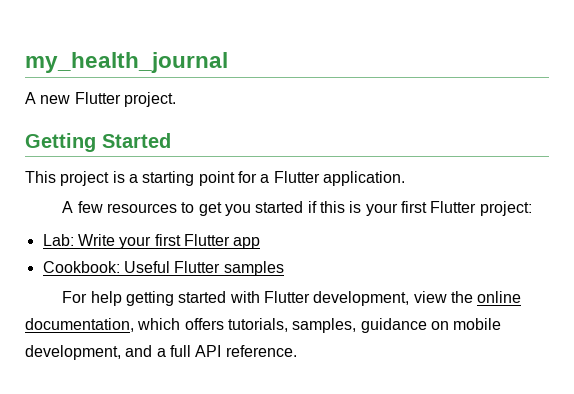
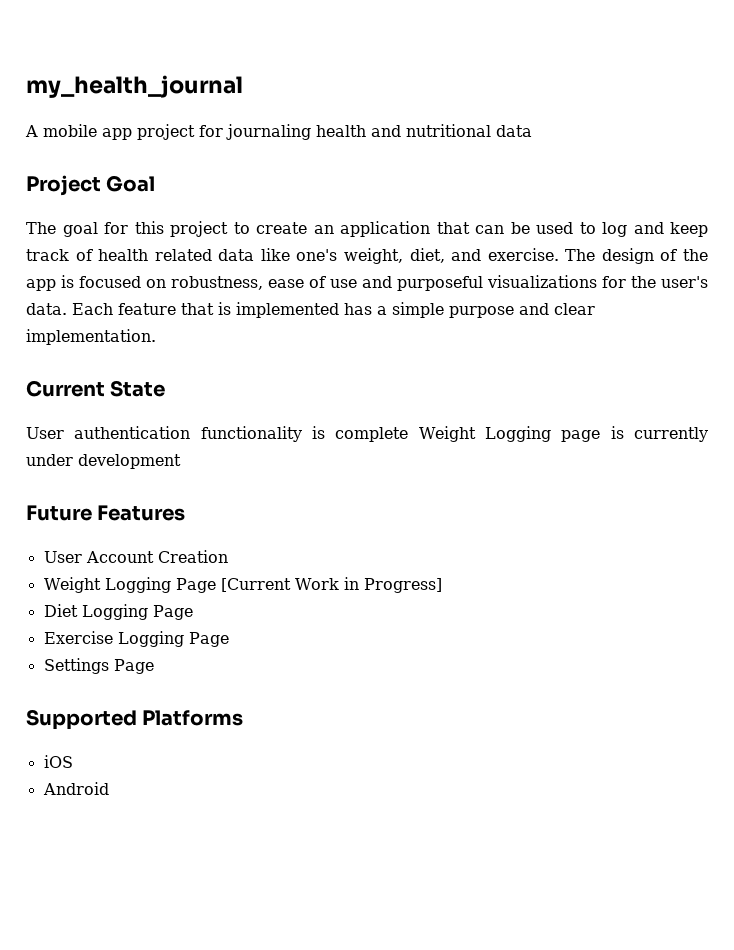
- A new Flutter project.
- Getting Started
- This project is a starting point for a Flutter application.
- A few resources to get you started if this is your first Flutter project:
- Lab: Write your first Flutter app
- Cookbook: Useful Flutter samples
- For help getting started with Flutter development, view the online documentation, which offers tutorials, samples, guidance on mobile development, and a full API reference.
+ A mobile app project for journaling health and nutritional data
+ Project Goal
+ The goal for this project to create an application that can be used to log and keep track of health related data like one's weight, diet, and exercise. The design of the app is focused on robustness, ease of use and purposeful visualizations for the user's data. Each feature that is implemented has a simple purpose and clear implementation.
+ Current State
+ User authentication functionality is complete Weight Logging page is currently under development
+ Future Features
+ User Account Creation
+ Weight Logging Page [Current Work in Progress]
+ Diet Logging Page
+ Exercise Logging Page
+ Settings Page
+ Supported Platforms
+ iOS
+ Android

